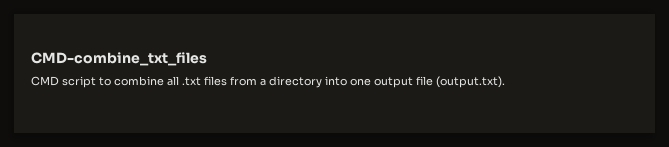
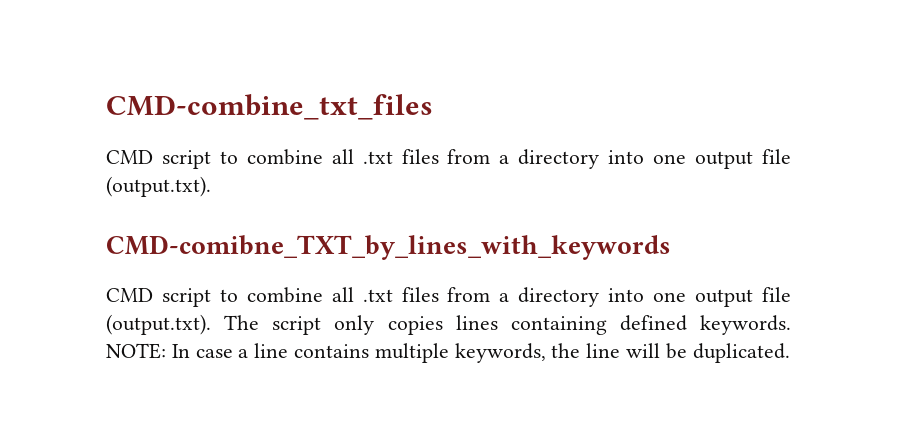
+ CMD-comibne_TXT_by_lines_with_keywords
+ CMD script to combine all .txt files from a directory into one output file (output.txt). The script only copies lines containing defined keywords. NOTE: In case a line contains multiple keywords, the line will be duplicated.

